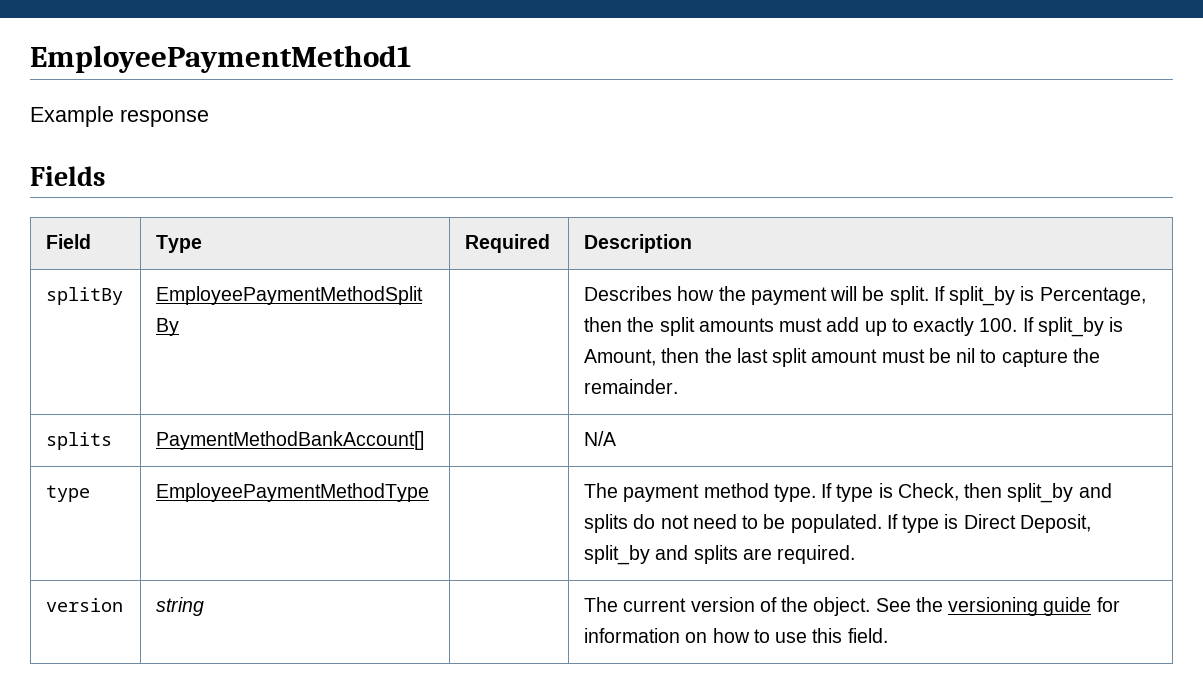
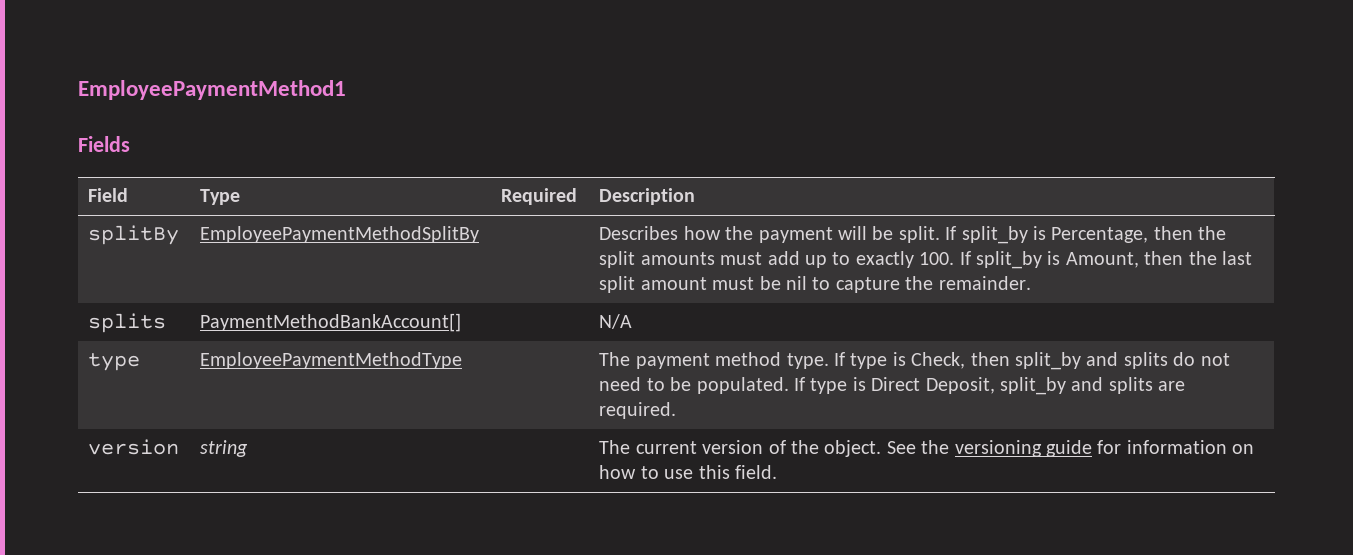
- Example response

